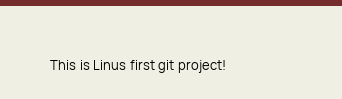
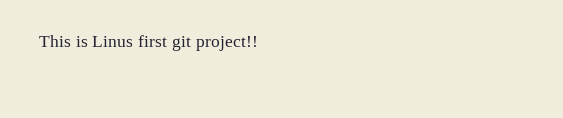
- This is Linus first git project!
+ This is Linus first git project!!

